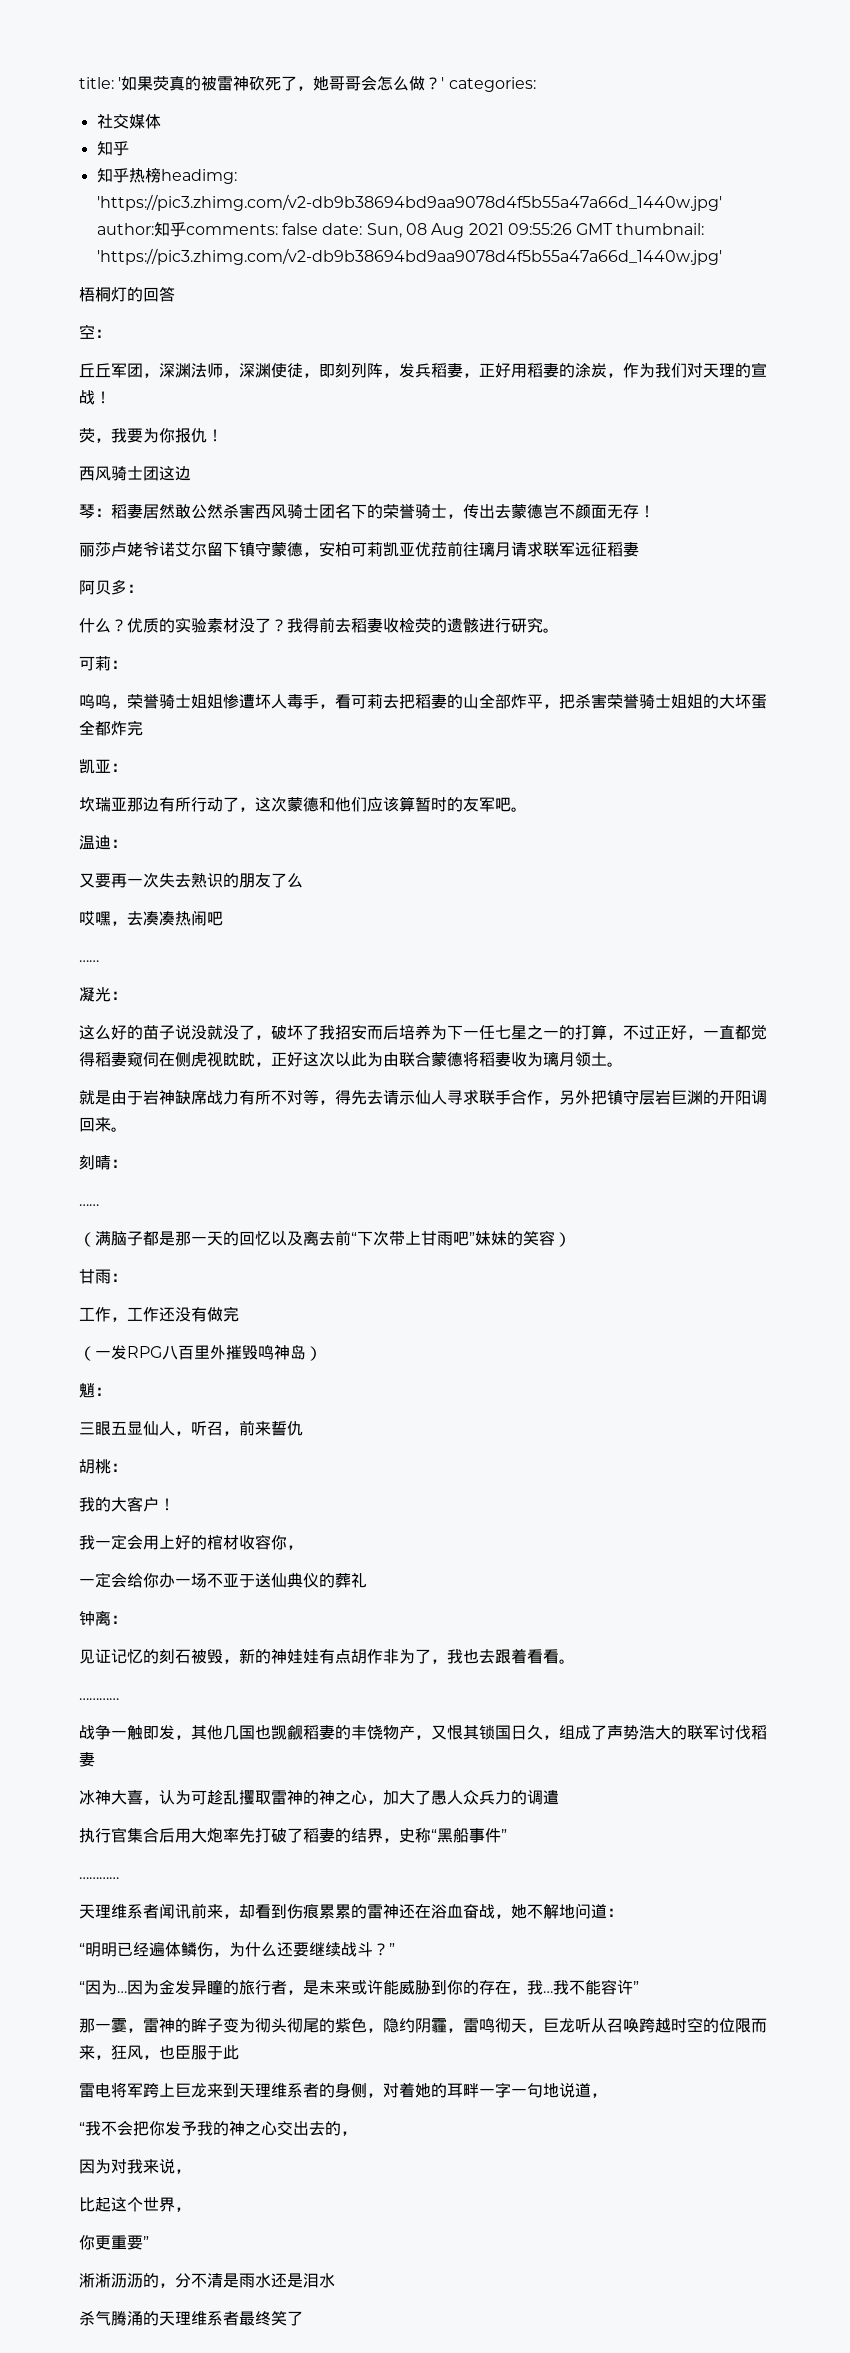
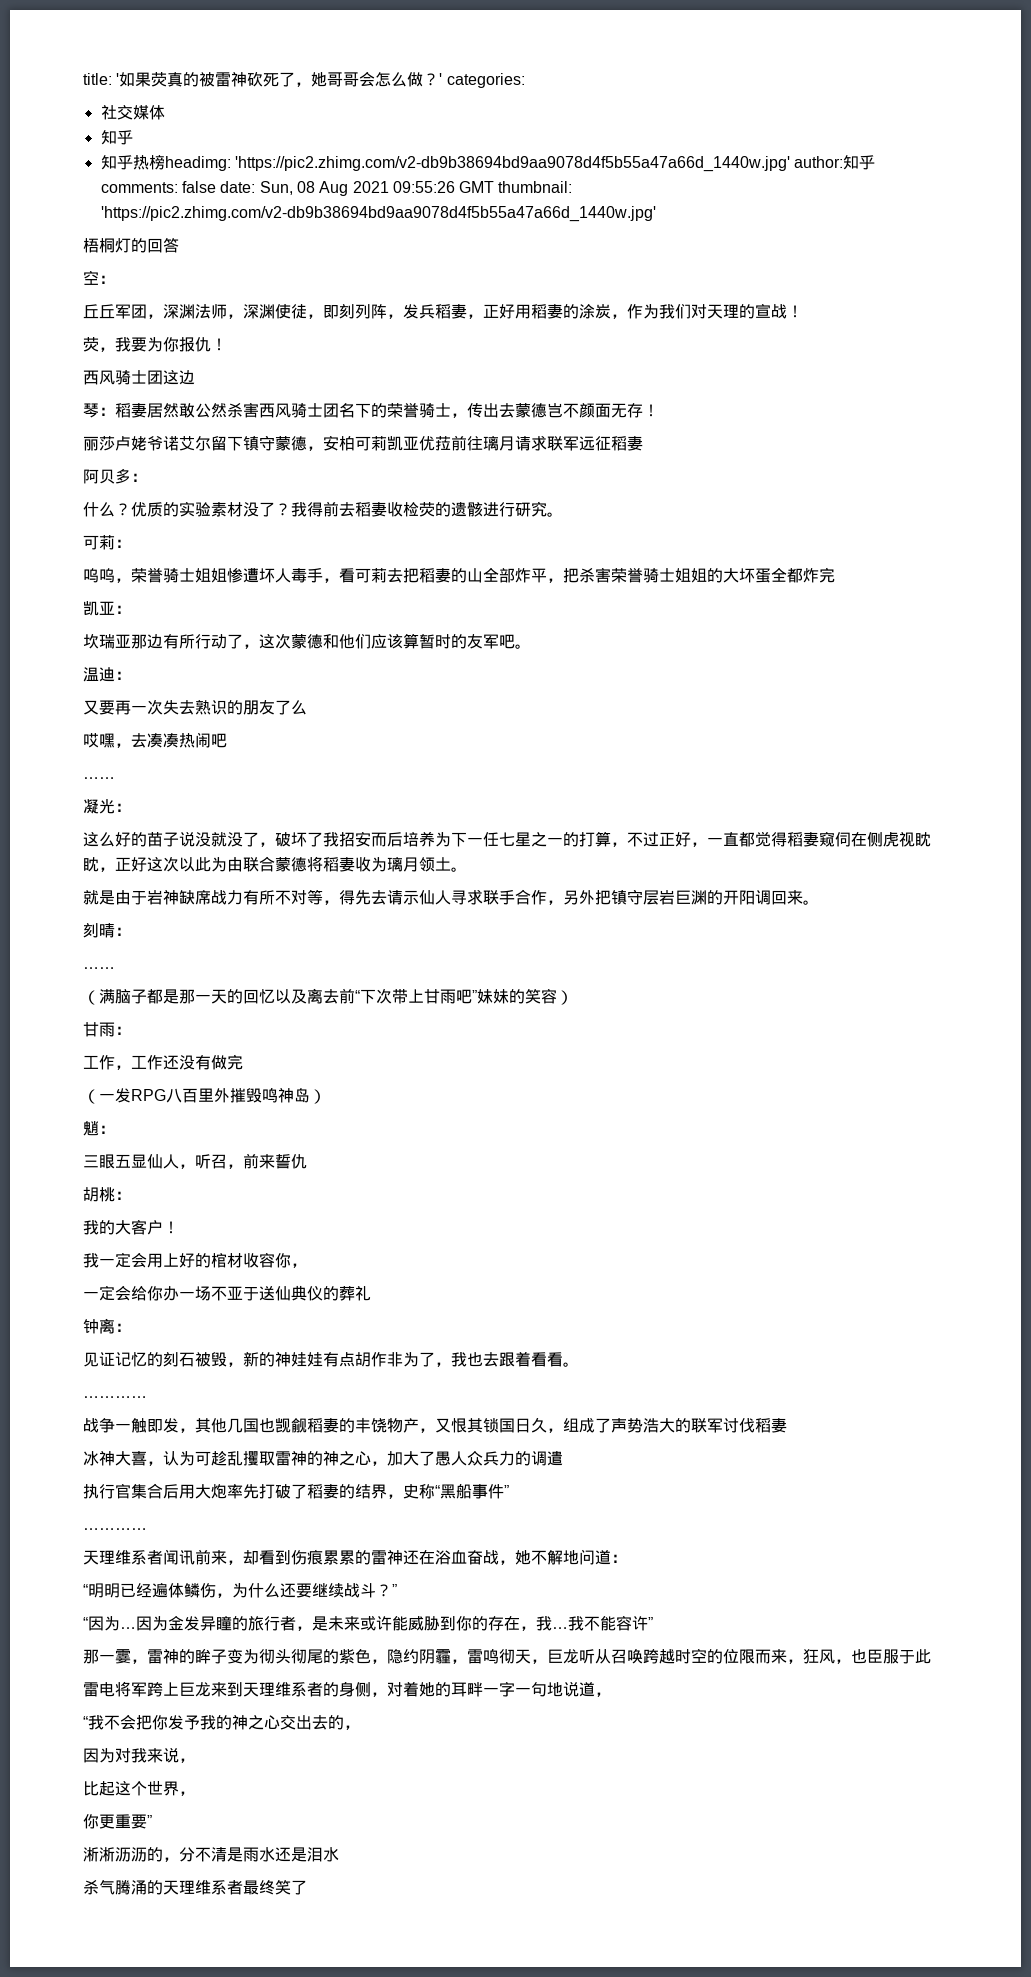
- 知乎热榜headimg: 'https://pic3.zhimg.com/v2-db9b38694bd9aa9078d4f5b55a47a66d_1440w.jpg' author:知乎comments: false date: Sun, 08 Aug 2021 09:55:26 GMT thumbnail: 'https://pic3.zhimg.com/v2-db9b38694bd9aa9078d4f5b55a47a66d_1440w.jpg'
+ 知乎热榜headimg: 'https://pic2.zhimg.com/v2-db9b38694bd9aa9078d4f5b55a47a66d_1440w.jpg' author:知乎comments: false date: Sun, 08 Aug 2021 09:55:26 GMT thumbnail: 'https://pic2.zhimg.com/v2-db9b38694bd9aa9078d4f5b55a47a66d_1440w.jpg'

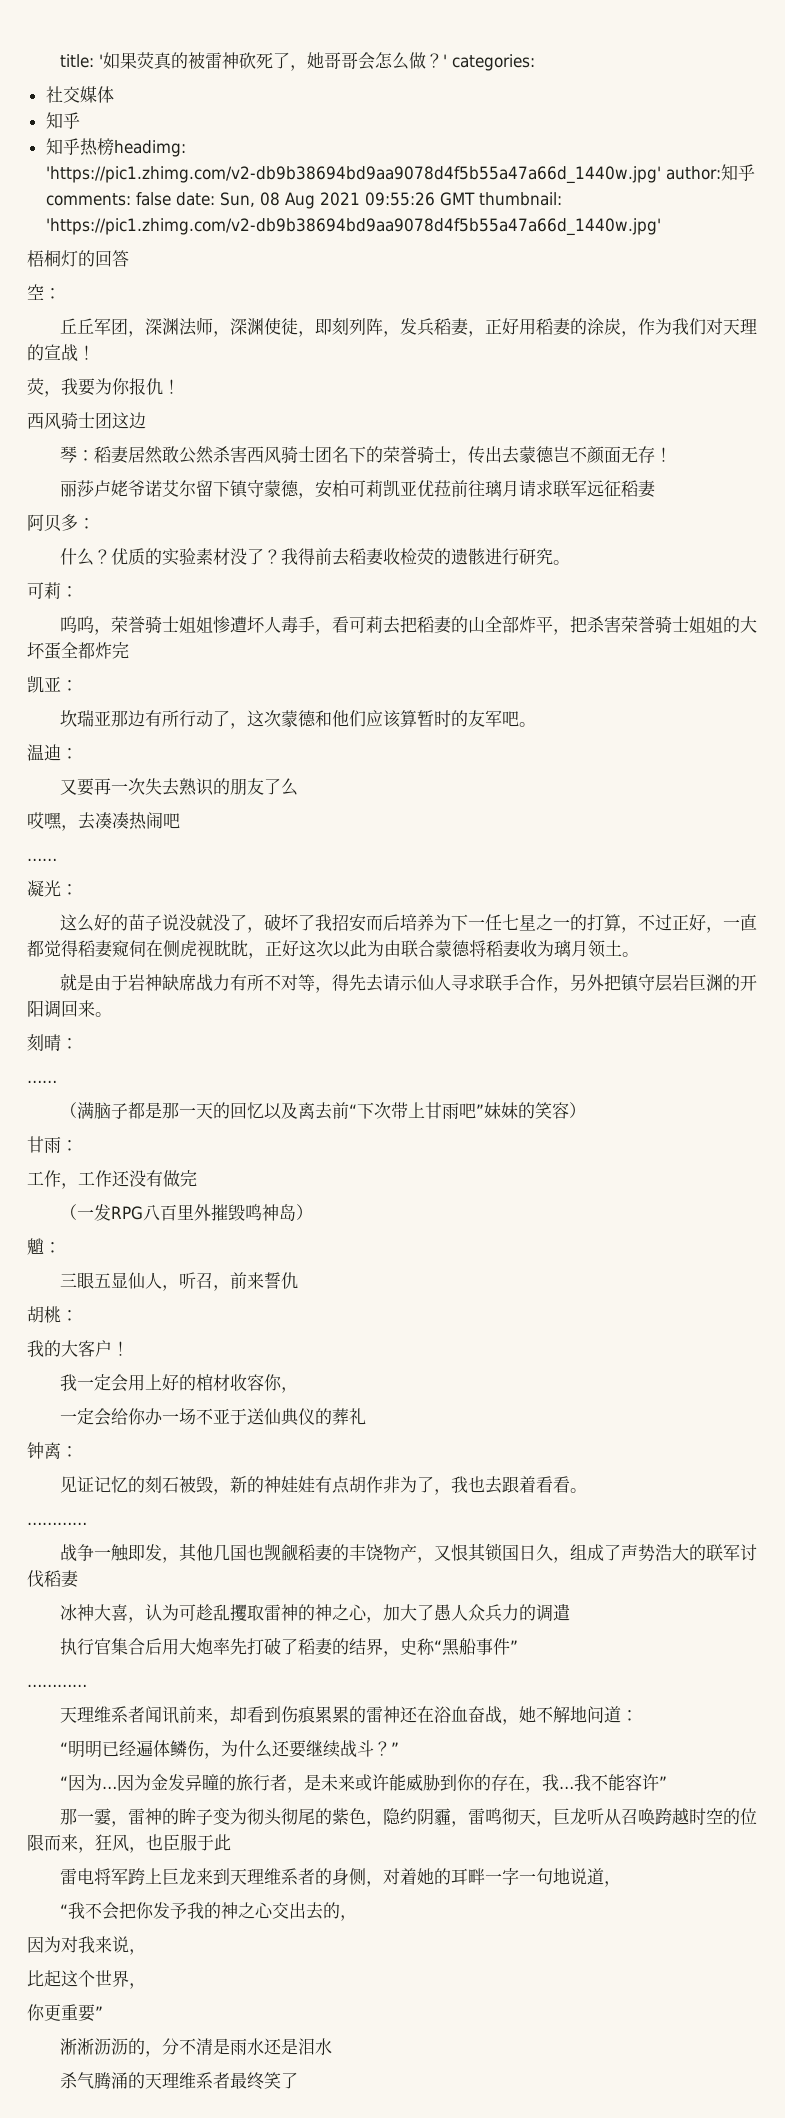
- 知乎热榜headimg: 'https://pic2.zhimg.com/v2-db9b38694bd9aa9078d4f5b55a47a66d_1440w.jpg' author:知乎comments: false date: Sun, 08 Aug 2021 09:55:26 GMT thumbnail: 'https://pic2.zhimg.com/v2-db9b38694bd9aa9078d4f5b55a47a66d_1440w.jpg'
+ 知乎热榜headimg: 'https://pic1.zhimg.com/v2-db9b38694bd9aa9078d4f5b55a47a66d_1440w.jpg' author:知乎comments: false date: Sun, 08 Aug 2021 09:55:26 GMT thumbnail: 'https://pic1.zhimg.com/v2-db9b38694bd9aa9078d4f5b55a47a66d_1440w.jpg'

